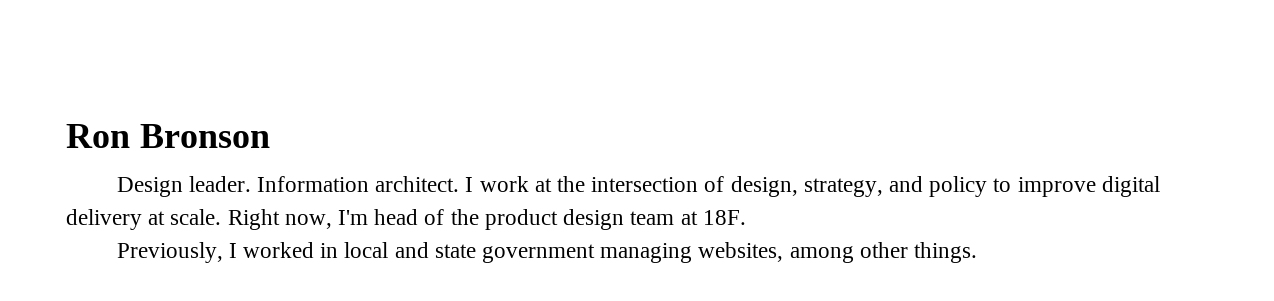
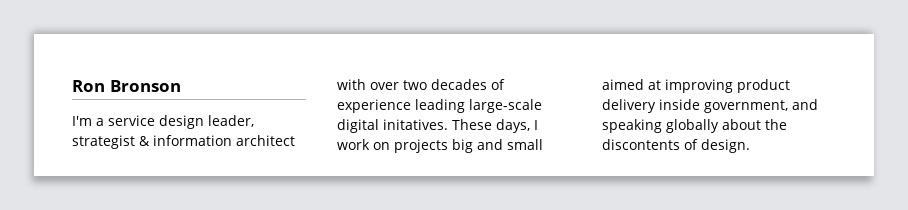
- Design leader. Information architect. I work at the intersection of design, strategy, and policy to improve digital delivery at scale. Right now, I'm head of the product design team at 18F.
- Previously, I worked in local and state government managing websites, among other things.
+ I'm a service design leader, strategist & information architect with over two decades of experience leading large-scale digital initatives. These days, I work on projects big and small aimed at improving product delivery inside government, and speaking globally about the discontents of design.

